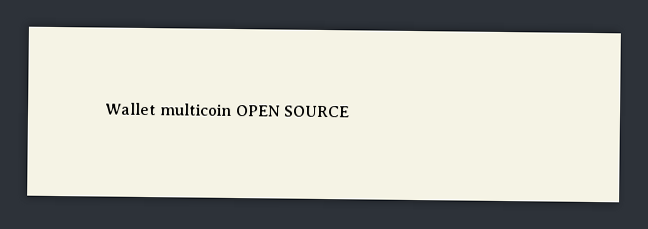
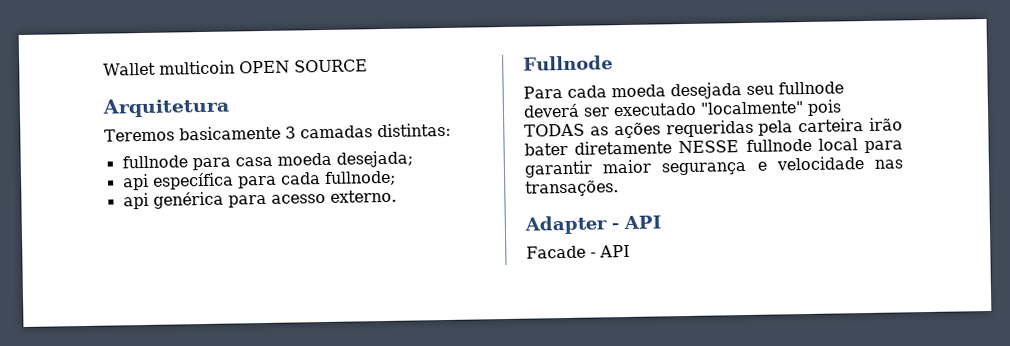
+ Arquitetura
+ Teremos basicamente 3 camadas distintas:
+ fullnode para casa moeda desejada;
+ api específica para cada fullnode;
+ api genérica para acesso externo.
+ Fullnode
+ Para cada moeda desejada seu fullnode deverá ser executado "localmente" pois TODAS as ações requeridas pela carteira irão bater diretamente NESSE fullnode local para garantir maior segurança e velocidade nas transações.
+ Adapter - API
+ Facade - API

